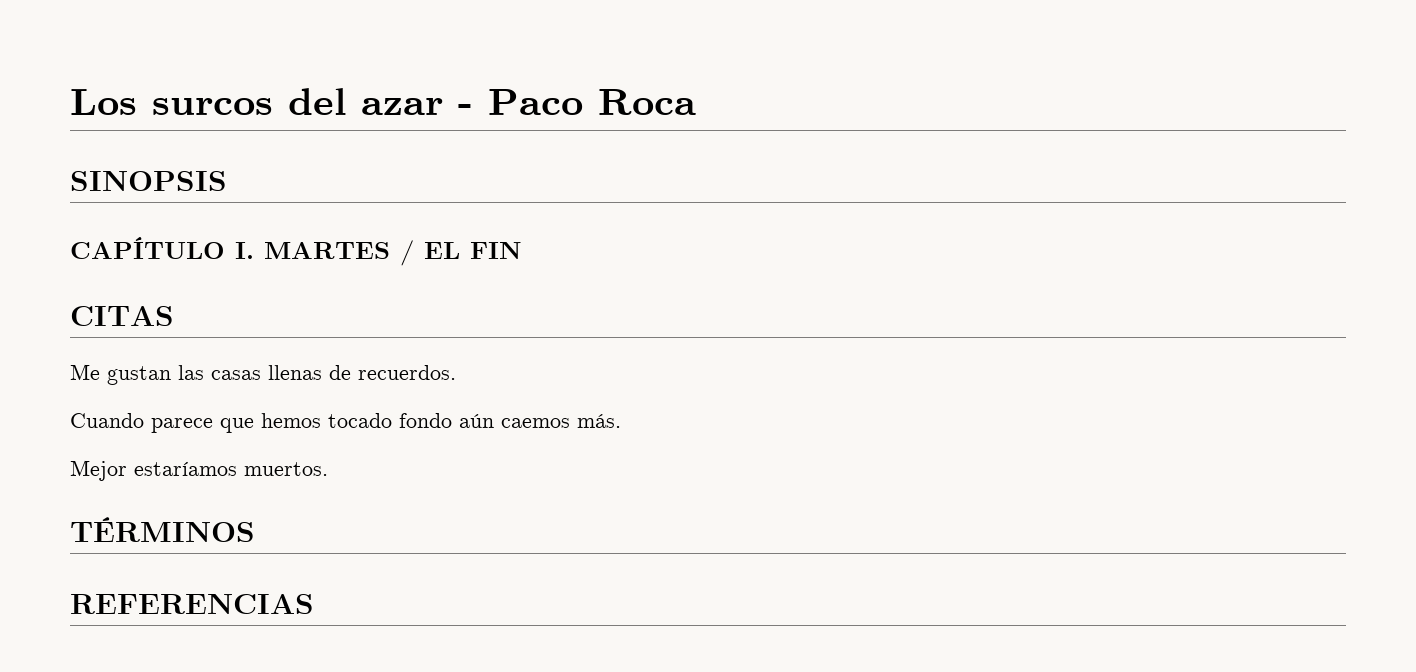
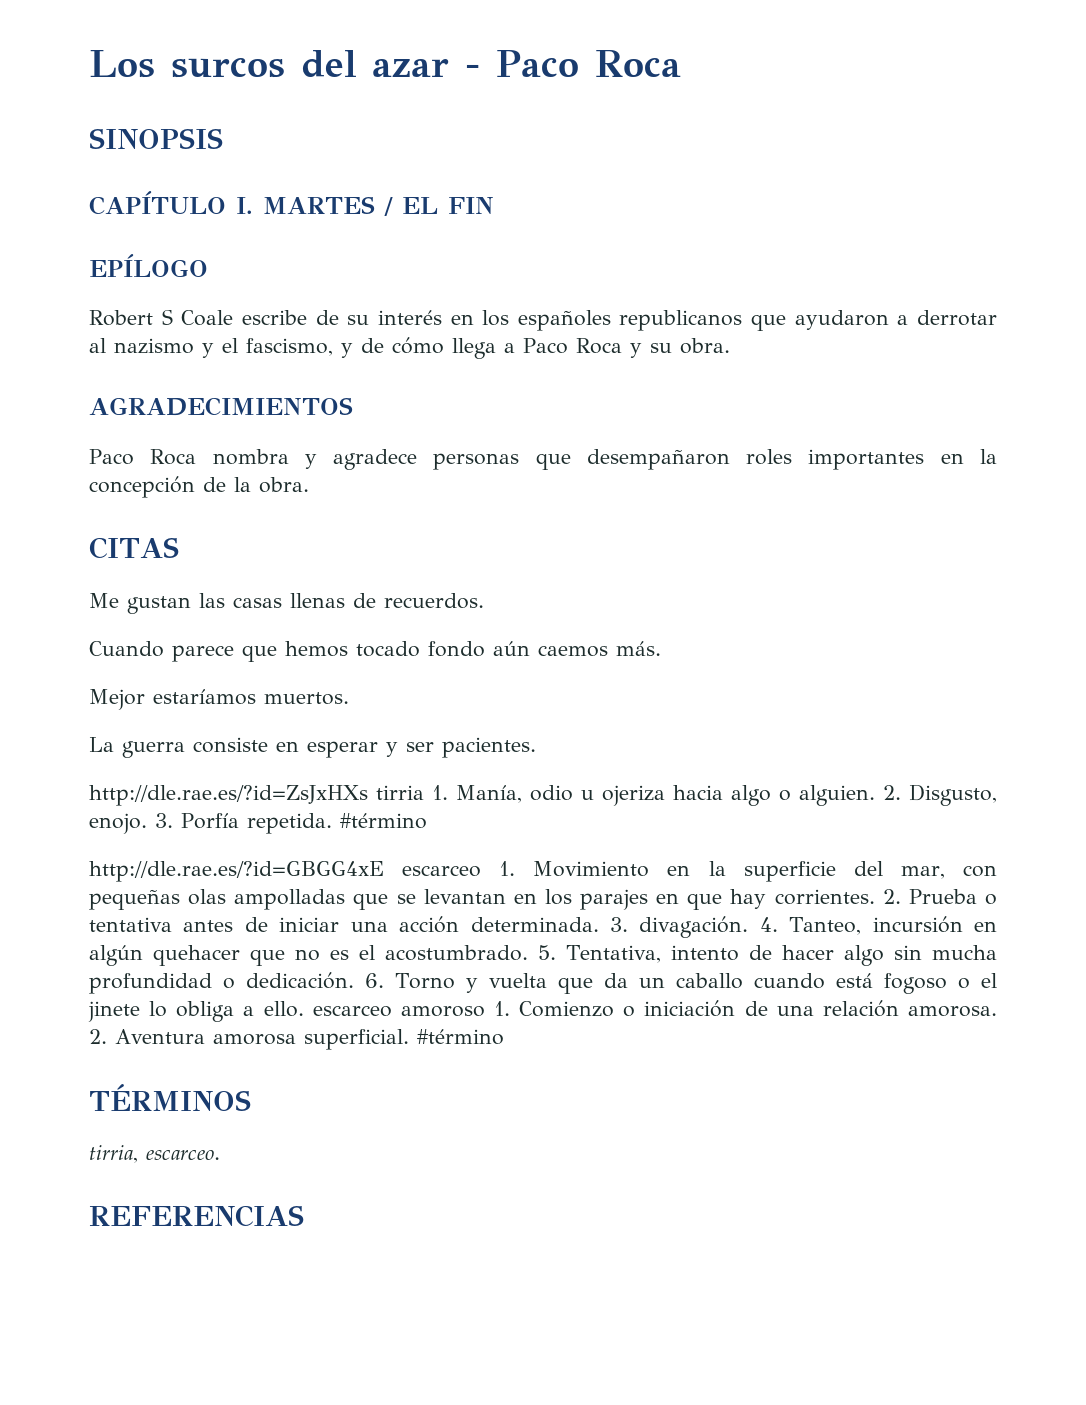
+ EPÍLOGO
+ Robert S Coale escribe de su interés en los españoles republicanos que ayudaron a derrotar al nazismo y el fascismo, y de cómo llega a Paco Roca y su obra.
+ AGRADECIMIENTOS
+ Paco Roca nombra y agradece personas que desempañaron roles importantes en la concepción de la obra.
+ La guerra consiste en esperar y ser pacientes.
+ http://dle.rae.es/?id=ZsJxHXs tirria 1. Manía, odio u ojeriza hacia algo o alguien. 2. Disgusto, enojo. 3. Porfía repetida. #término
+ http://dle.rae.es/?id=GBGG4xE escarceo 1. Movimiento en la superficie del mar, con pequeñas olas ampolladas que se levantan en los parajes en que hay corrientes. 2. Prueba o tentativa antes de iniciar una acción determinada. 3. divagación. 4. Tanteo, incursión en algún quehacer que no es el acostumbrado. 5. Tentativa, intento de hacer algo sin mucha profundidad o dedicación. 6. Torno y vuelta que da un caballo cuando está fogoso o el jinete lo obliga a ello. escarceo amoroso 1. Comienzo o iniciación de una relación amorosa. 2. Aventura amorosa superficial. #término
+ tirria, escarceo.

